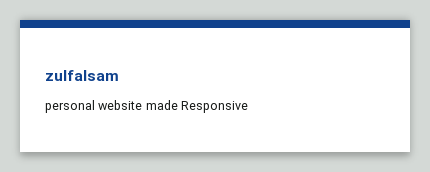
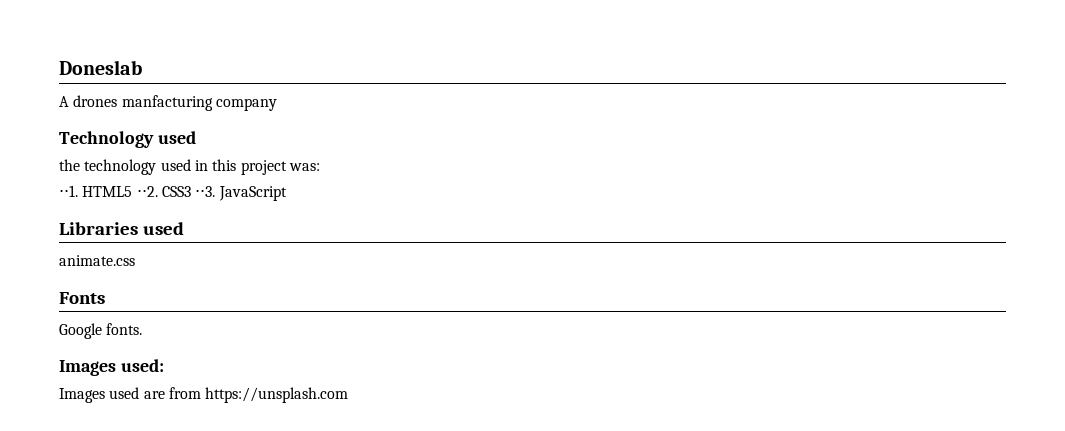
- zulfalsam
- personal website made Responsive
+ Doneslab
+ A drones manfacturing company
+ Technology used
+ the technology used in this project was:
+ ⋅⋅1. HTML5 ⋅⋅2. CSS3 ⋅⋅3. JavaScript
+ Libraries used
+ animate.css
+ Fonts
+ Google fonts.
+ Images used:
+ Images used are from https://unsplash.com

